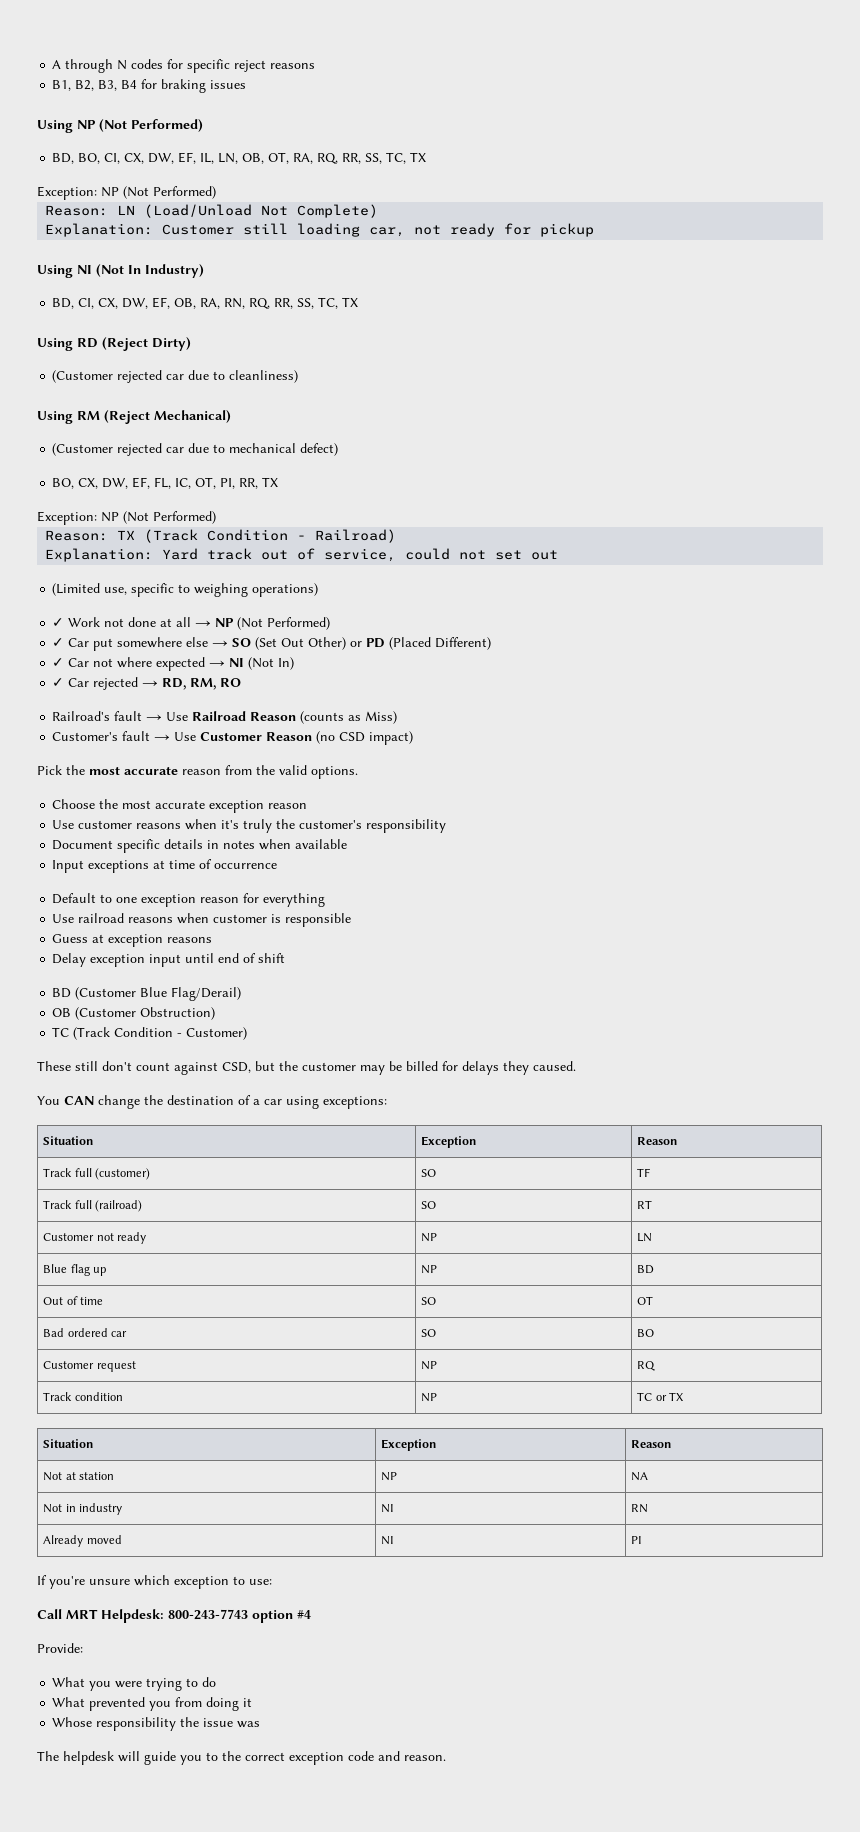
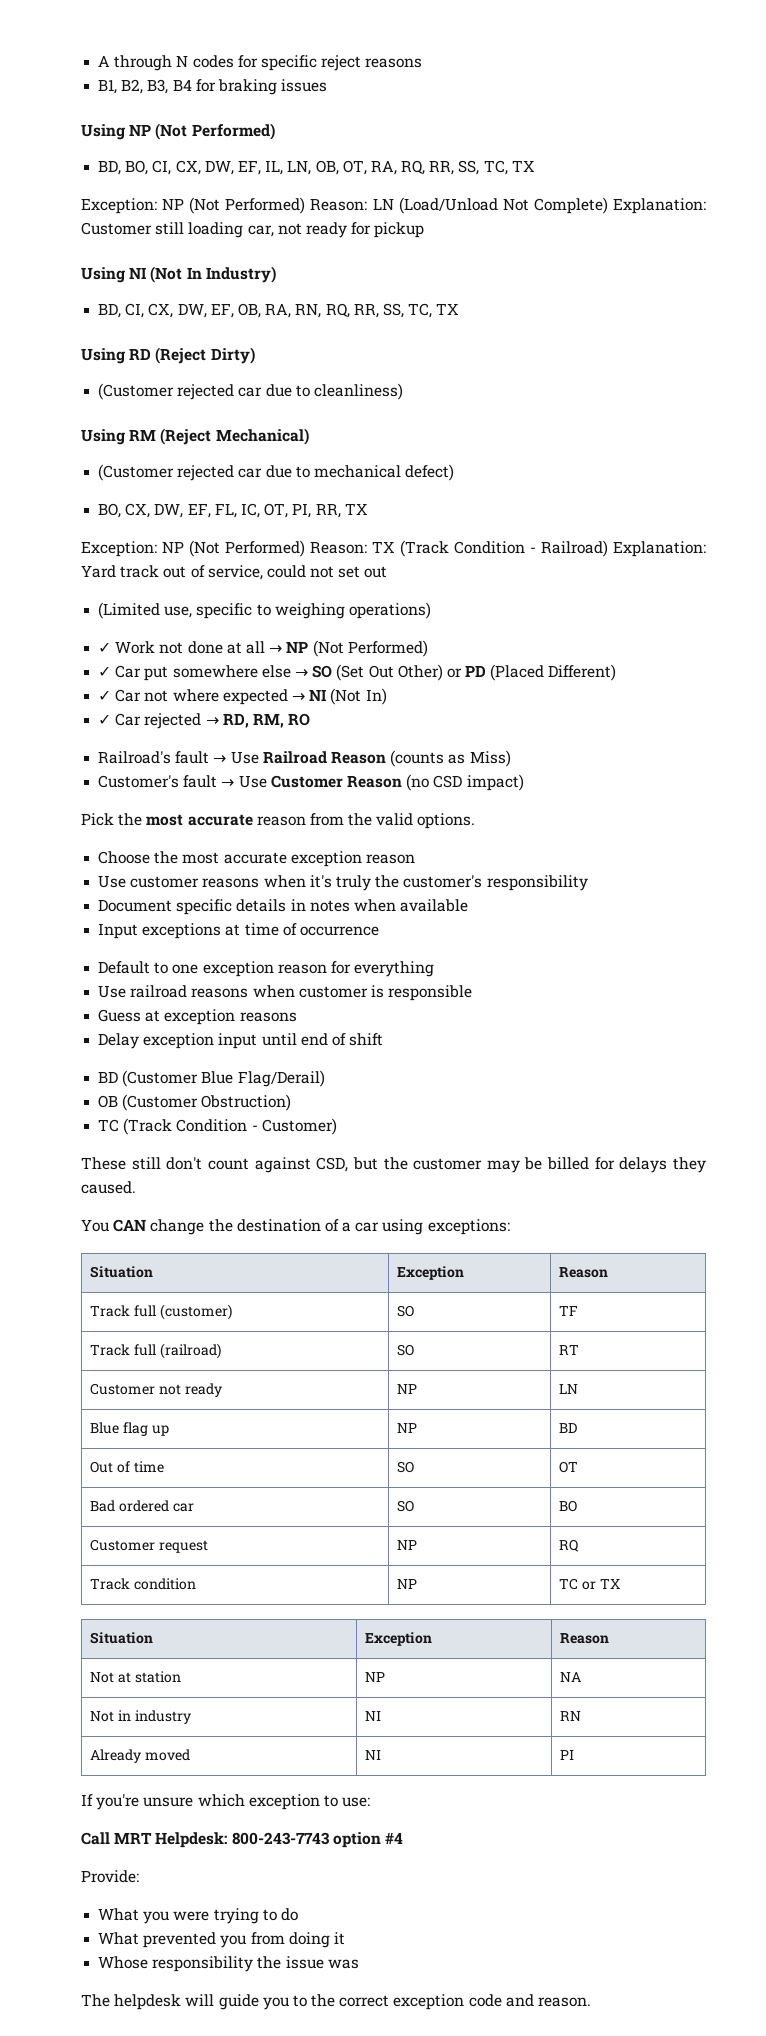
  BD, BO, CI, CX, DW, EF, IL, LN, OB, OT, RA, RQ, RR, SS, TC, TX
- Exception: NP (Not Performed)
- Reason: LN (Load/Unload Not Complete)
- Explanation: Customer still loading car, not ready for pickup
+ Exception: NP (Not Performed) Reason: LN (Load/Unload Not Complete) Explanation: Customer still loading car, not ready for pickup
  BO, CX, DW, EF, FL, IC, OT, PI, RR, TX
- Exception: NP (Not Performed)
- Reason: TX (Track Condition - Railroad)
- Explanation: Yard track out of service, could not set out
+ Exception: NP (Not Performed) Reason: TX (Track Condition - Railroad) Explanation: Yard track out of service, could not set out

